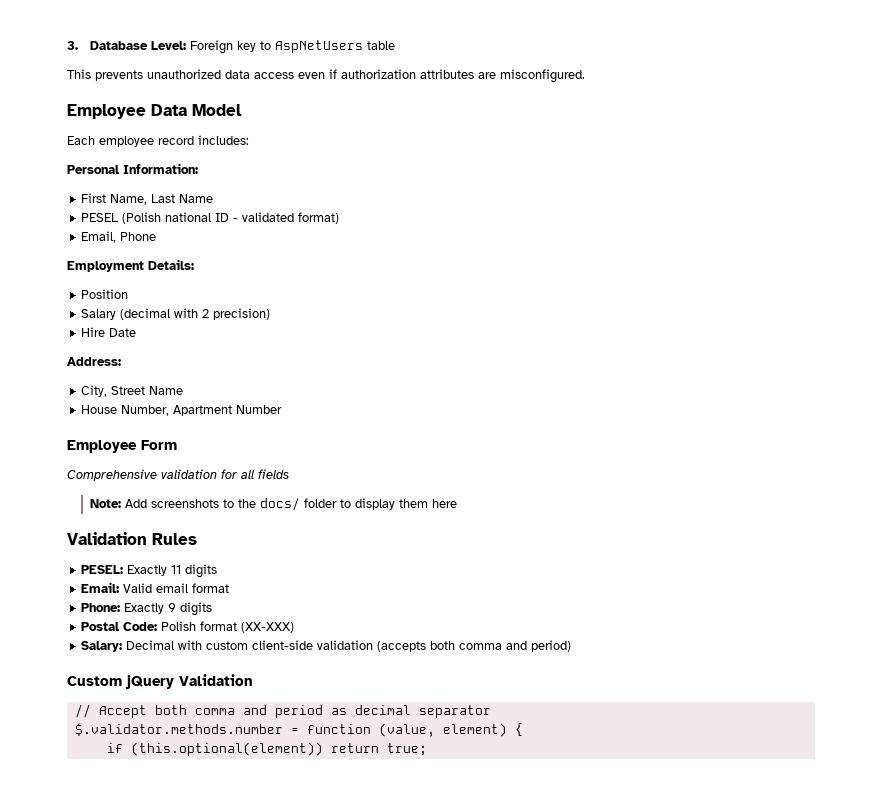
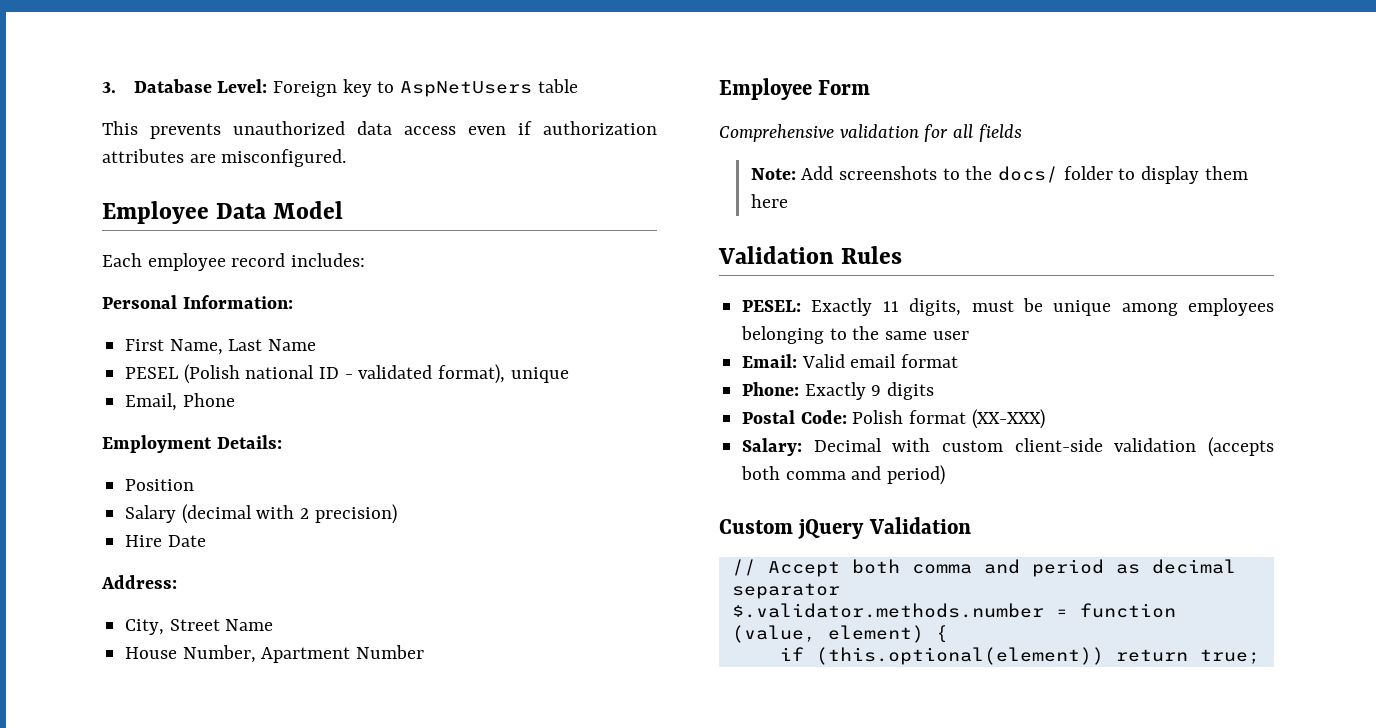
- PESEL (Polish national ID - validated format)
+ PESEL (Polish national ID - validated format), unique
- PESEL: Exactly 11 digits
+ PESEL: Exactly 11 digits, must be unique among employees belonging to the same user

